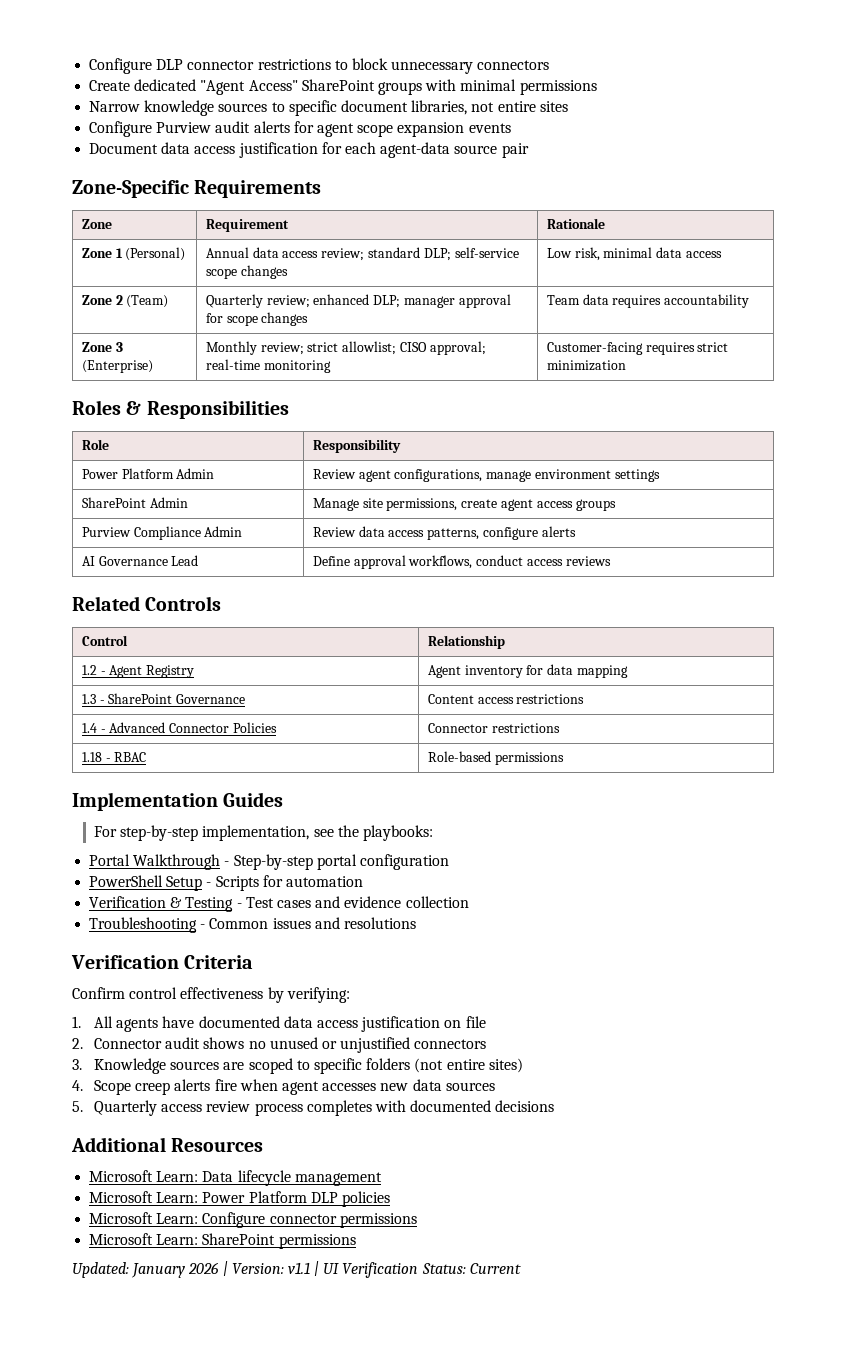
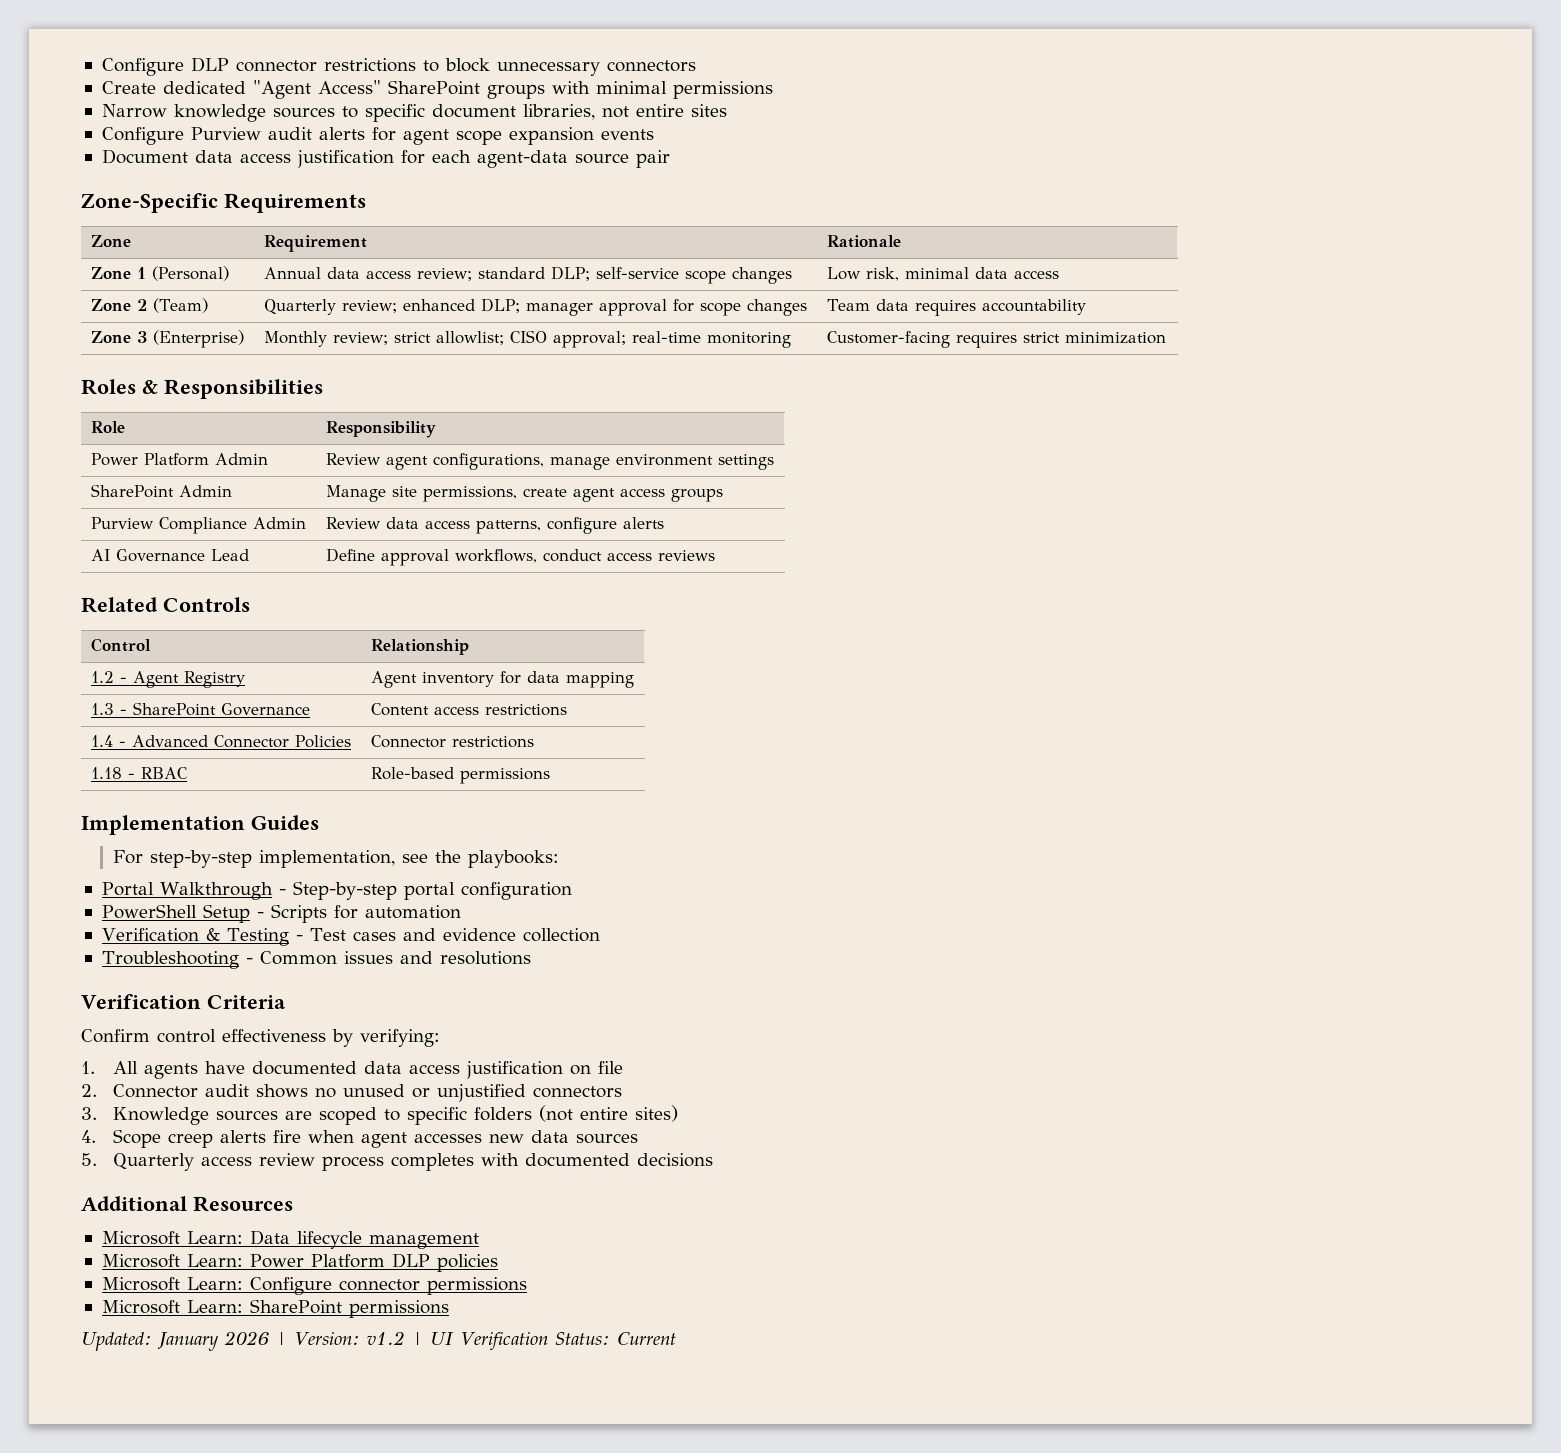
- Updated: January 2026 | Version: v1.1 | UI Verification Status: Current
+ Updated: January 2026 | Version: v1.2 | UI Verification Status: Current

